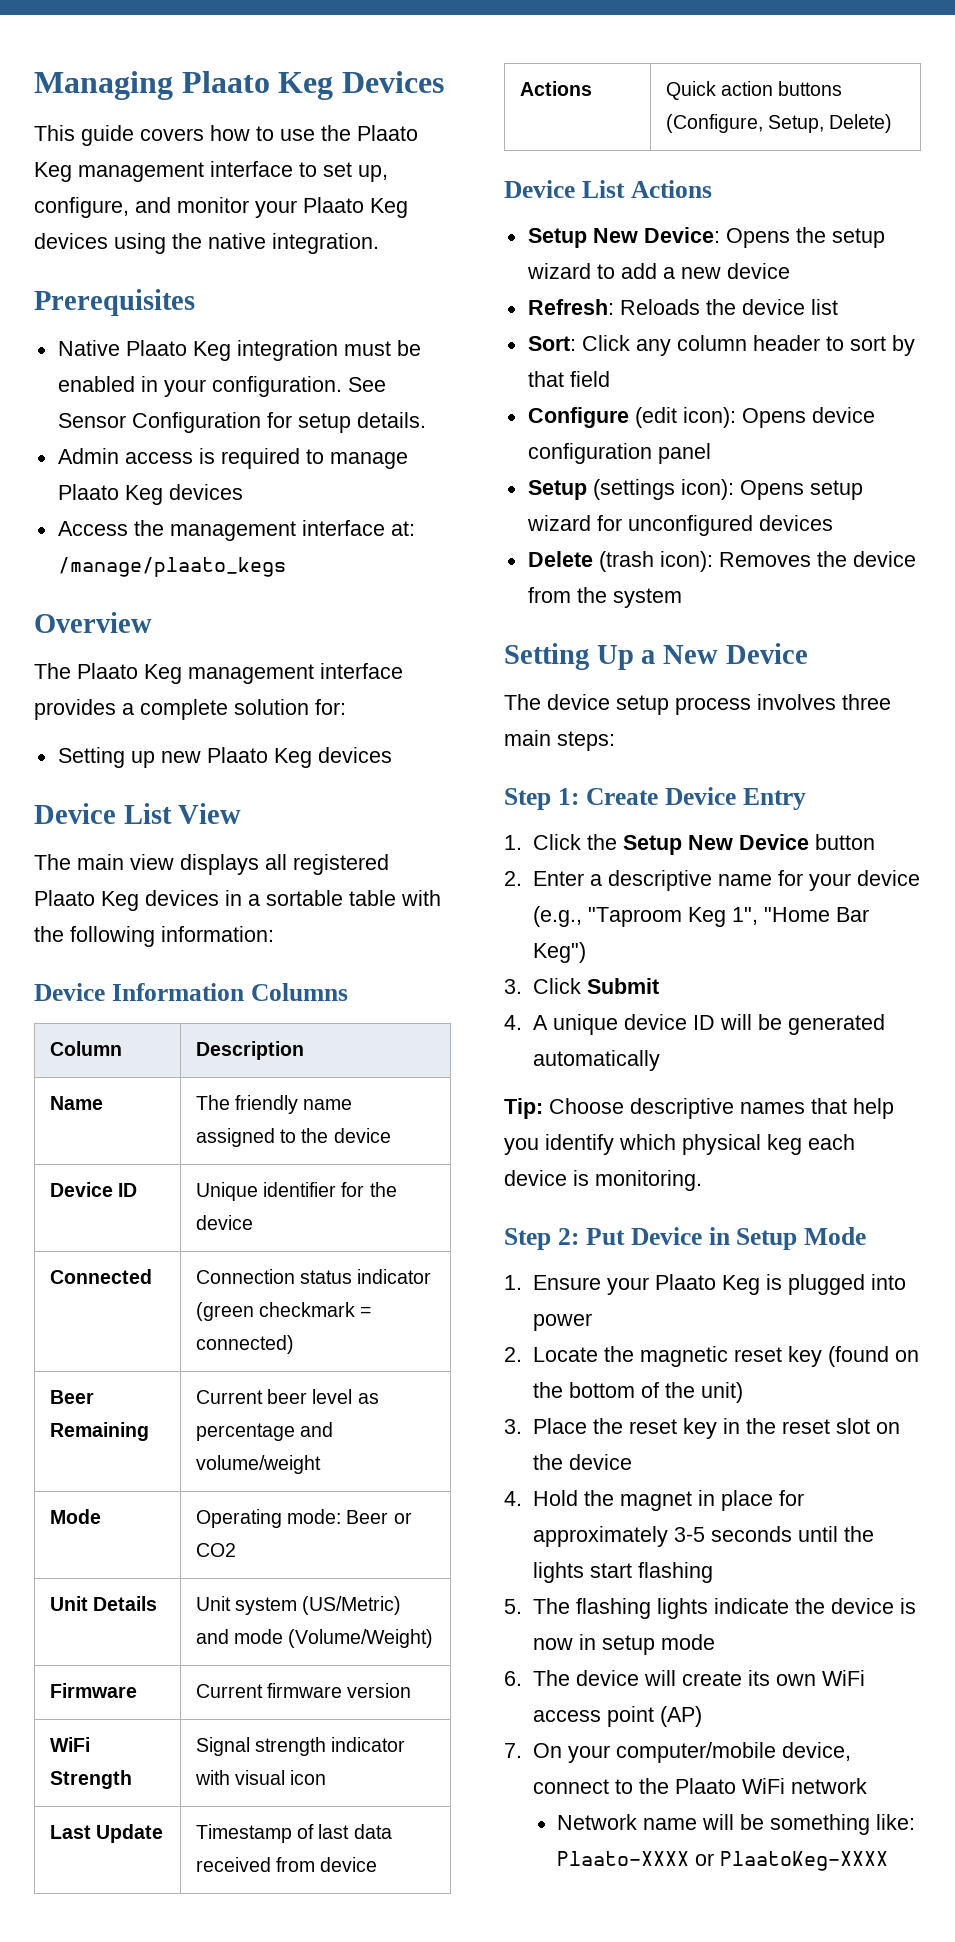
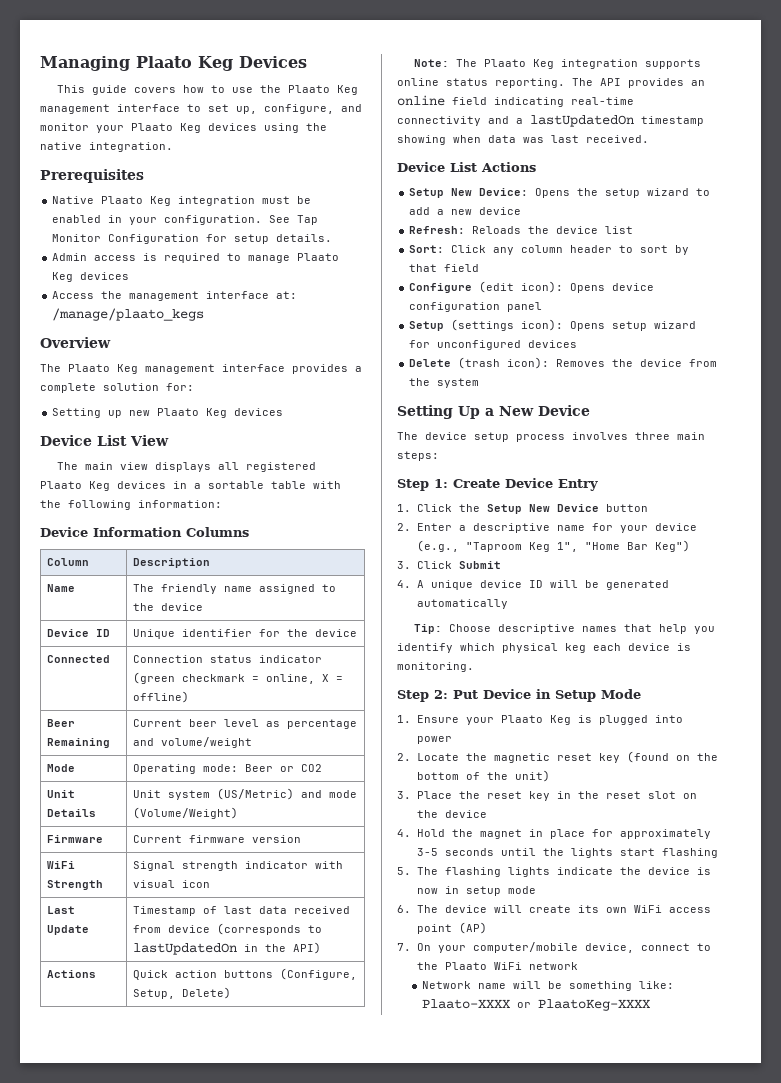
- See Sensor Configuration for setup details.
+ See Tap Monitor Configuration for setup details.
- Connected | Connection status indicator (green checkmark = connected)
+ Connected | Connection status indicator (green checkmark = online, X = offline)
- Last Update | Timestamp of last data received from device
+ Last Update | Timestamp of last data received from device (corresponds to lastUpdatedOn in the API)
+ Note: The Plaato Keg integration supports online status reporting. The API provides an online field indicating real-time connectivity and a lastUpdatedOn timestamp showing when data was last received.

